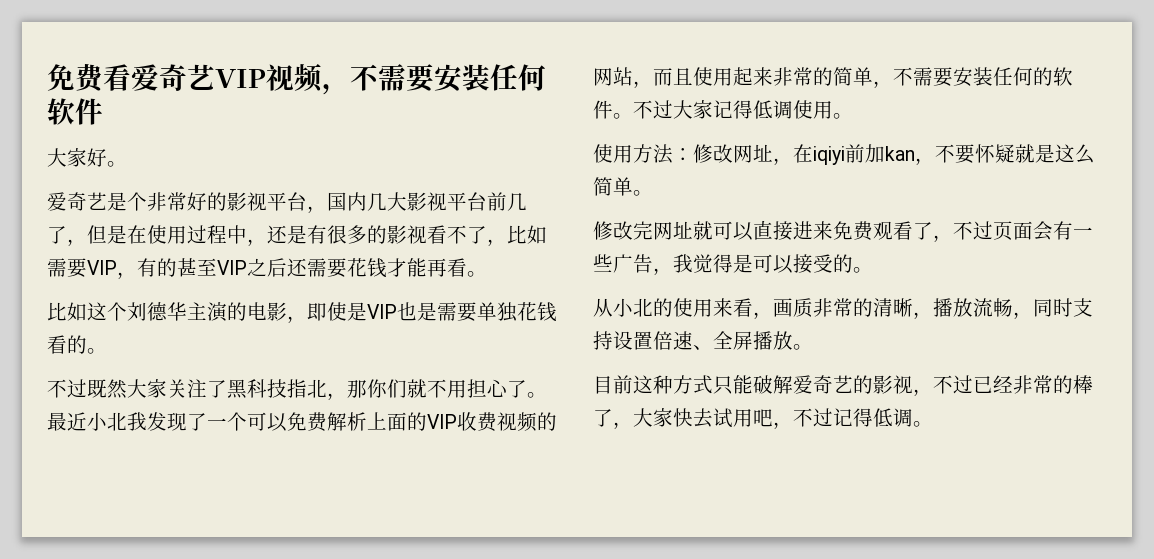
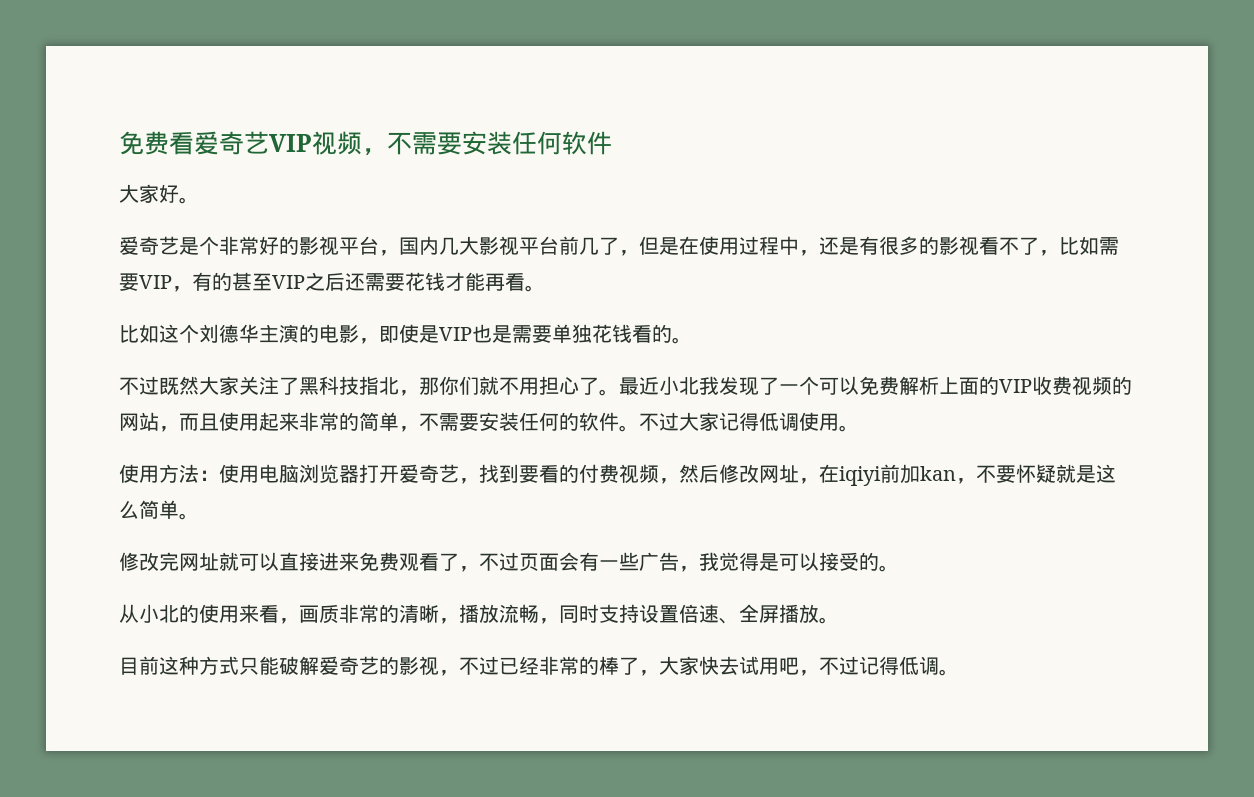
- 使用方法：修改网址，在iqiyi前加kan，不要怀疑就是这么简单。
+ 使用方法：使用电脑浏览器打开爱奇艺，找到要看的付费视频，然后修改网址，在iqiyi前加kan，不要怀疑就是这么简单。

